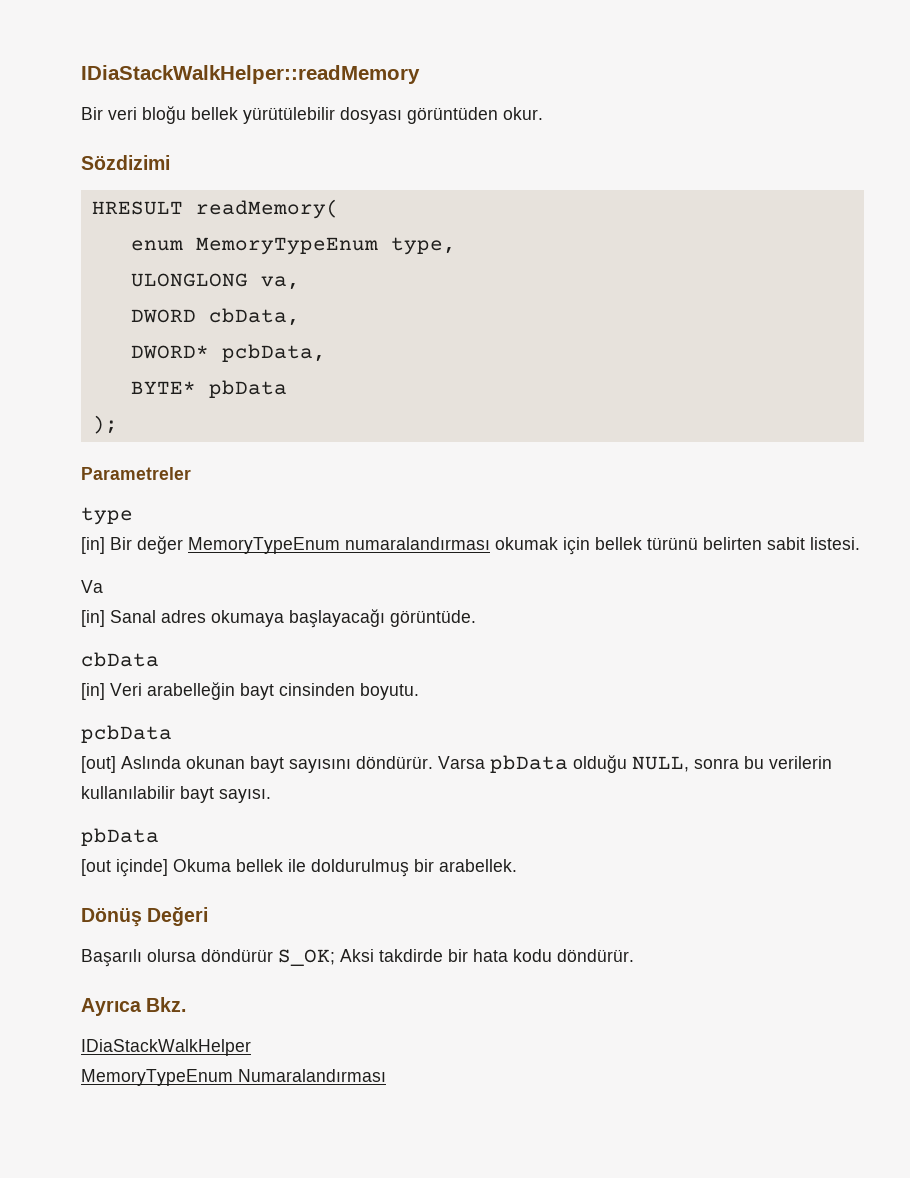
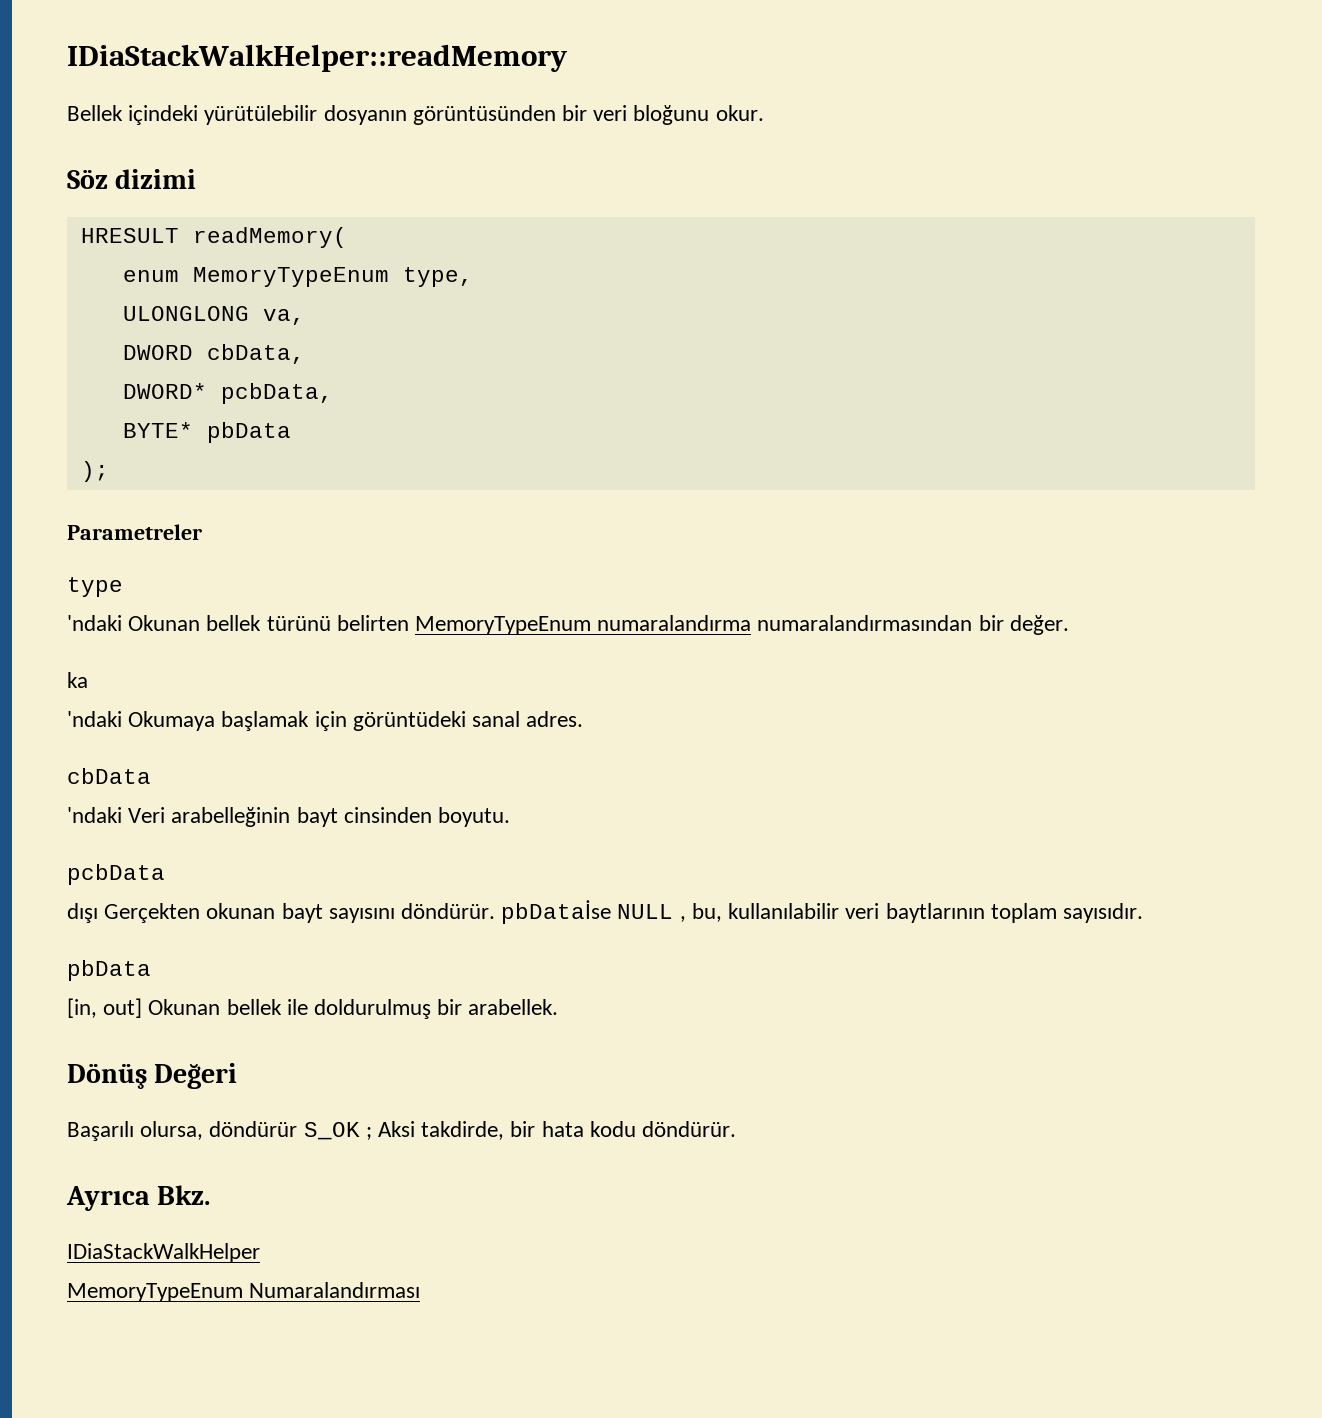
- Bir veri bloğu bellek yürütülebilir dosyası görüntüden okur.
+ Bellek içindeki yürütülebilir dosyanın görüntüsünden bir veri bloğunu okur.
- Sözdizimi
+ Söz dizimi
- [in] Bir değer MemoryTypeEnum numaralandırması okumak için bellek türünü belirten sabit listesi.
- Va
- [in] Sanal adres okumaya başlayacağı görüntüde.
+ 'ndaki Okunan bellek türünü belirten MemoryTypeEnum numaralandırma numaralandırmasından bir değer.
+ ka
+ 'ndaki Okumaya başlamak için görüntüdeki sanal adres.
  cbData
- [in] Veri arabelleğin bayt cinsinden boyutu.
+ 'ndaki Veri arabelleğinin bayt cinsinden boyutu.
- [out] Aslında okunan bayt sayısını döndürür. Varsa pbData olduğu NULL, sonra bu verilerin kullanılabilir bayt sayısı.
+ dışı Gerçekten okunan bayt sayısını döndürür. pbDataİse NULL , bu, kullanılabilir veri baytlarının toplam sayısıdır.
  pbData
- [out içinde] Okuma bellek ile doldurulmuş bir arabellek.
+ [in, out] Okunan bellek ile doldurulmuş bir arabellek.
- Başarılı olursa döndürür S_OK; Aksi takdirde bir hata kodu döndürür.
+ Başarılı olursa, döndürür S_OK ; Aksi takdirde, bir hata kodu döndürür.

